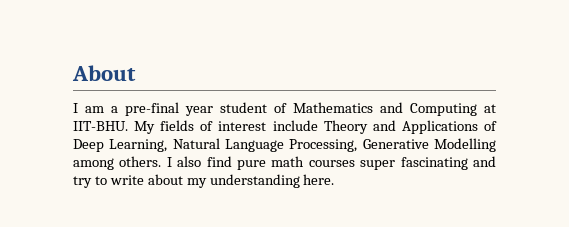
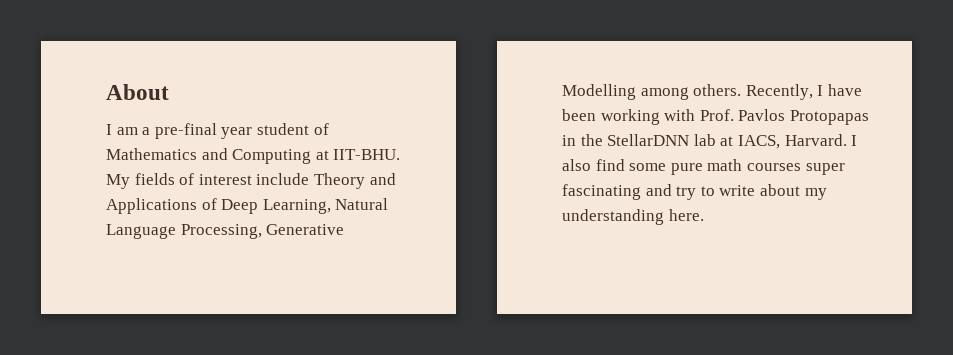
+ Recently, I have been working with Prof. Pavlos Protopapas in the StellarDNN lab at IACS, Harvard.
- I also find pure math courses super fascinating and try to write about my understanding here.
+ I also find some pure math courses super fascinating and try to write about my understanding here.

